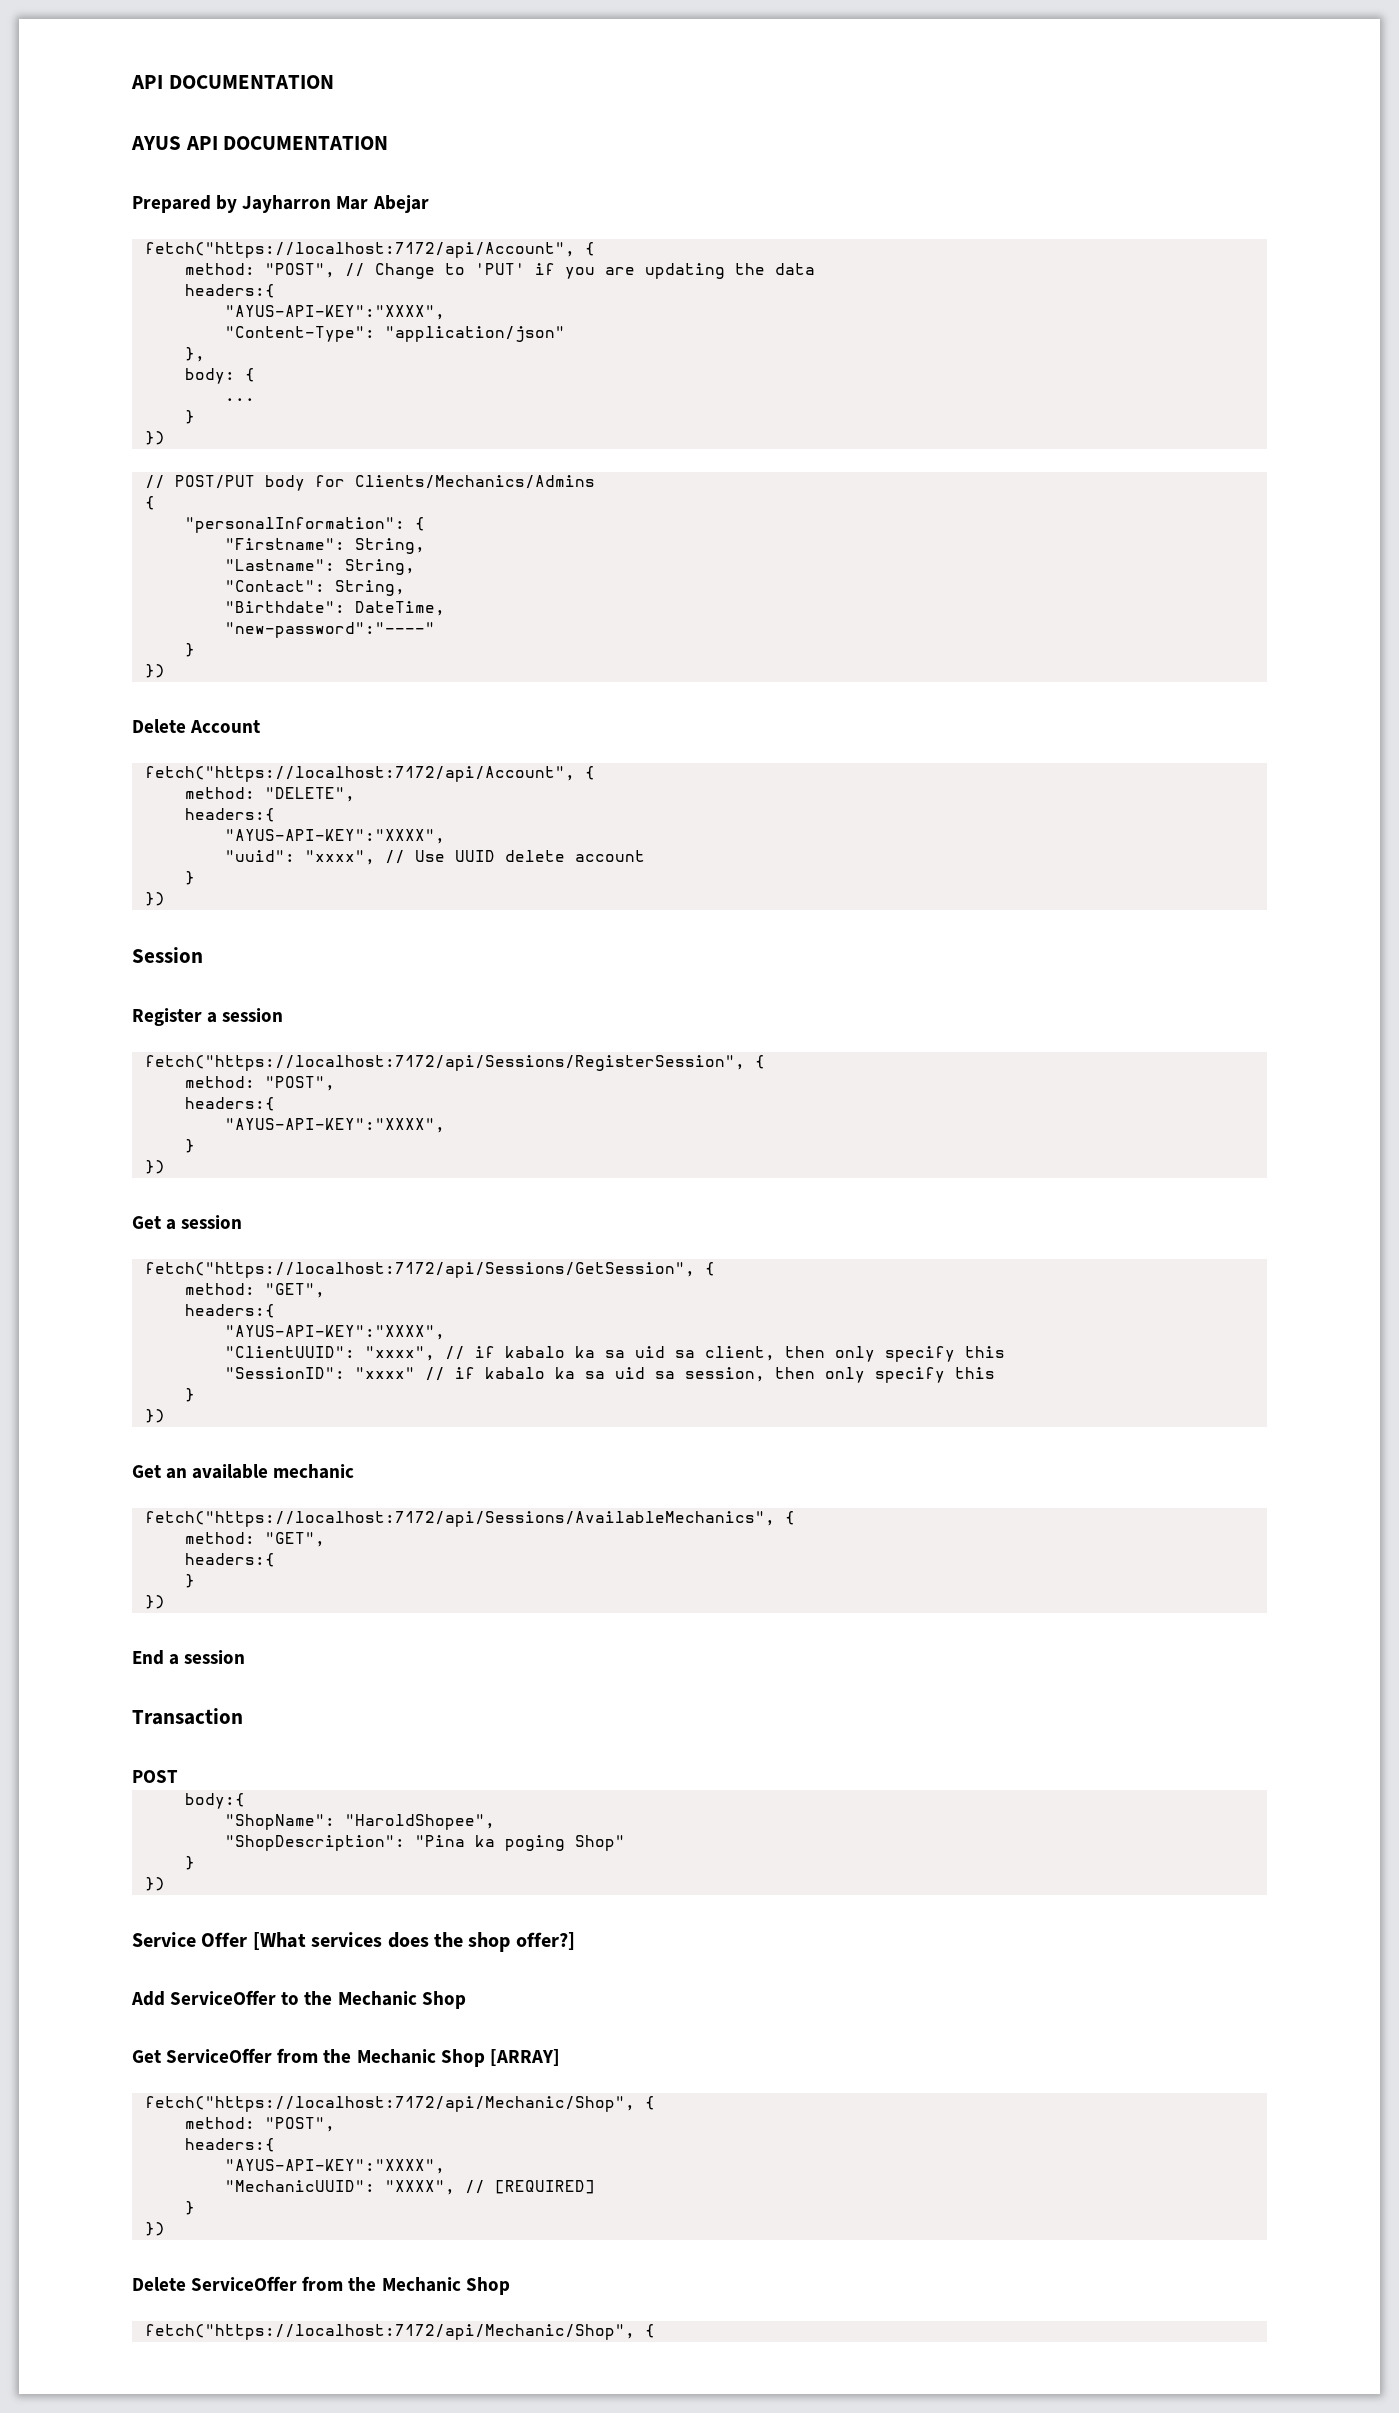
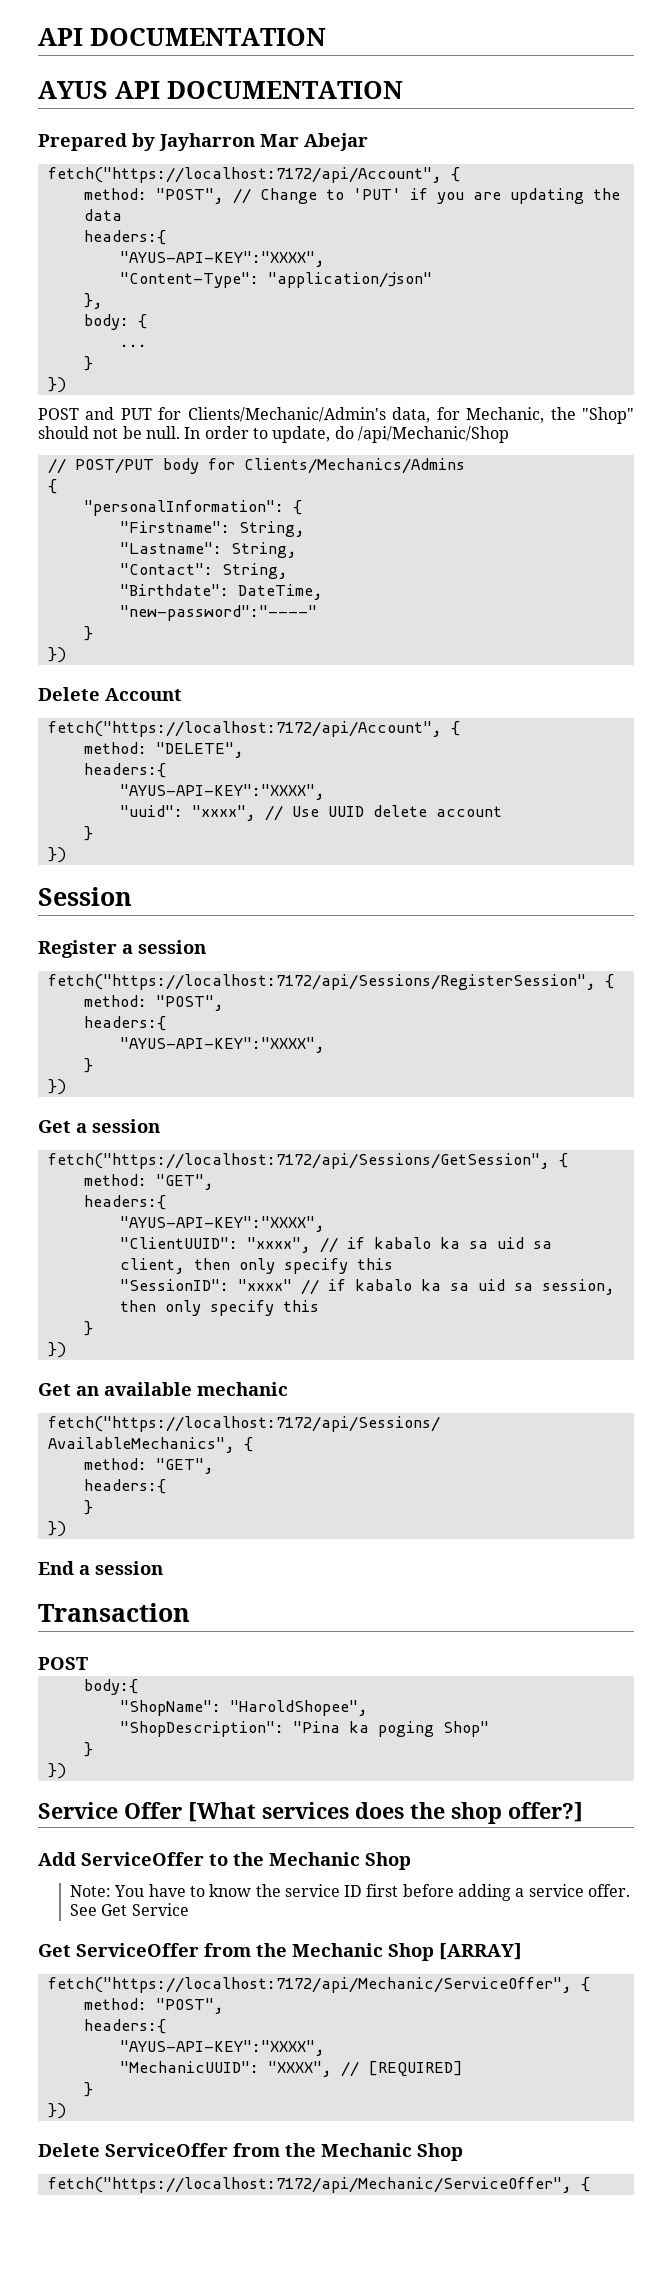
+ POST and PUT for Clients/Mechanic/Admin's data, for Mechanic, the "Shop" should not be null. In order to update, do /api/Mechanic/Shop
+ Note: You have to know the service ID first before adding a service offer. See Get Service
  Get ServiceOffer from the Mechanic Shop [ARRAY]
- fetch("https://localhost:7172/api/Mechanic/Shop", {
+ fetch("https://localhost:7172/api/Mechanic/ServiceOffer", {
  Delete ServiceOffer from the Mechanic Shop
- fetch("https://localhost:7172/api/Mechanic/Shop", {
+ fetch("https://localhost:7172/api/Mechanic/ServiceOffer", {

